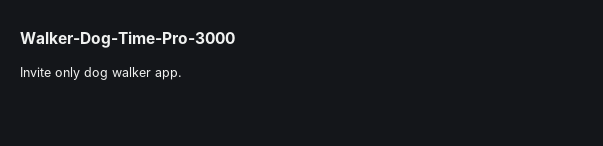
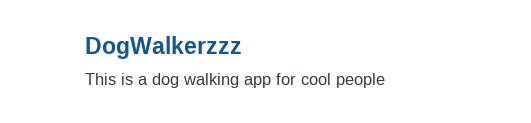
- Walker-Dog-Time-Pro-3000
- Invite only dog walker app.
+ DogWalkerzzz
+ This is a dog walking app for cool people

